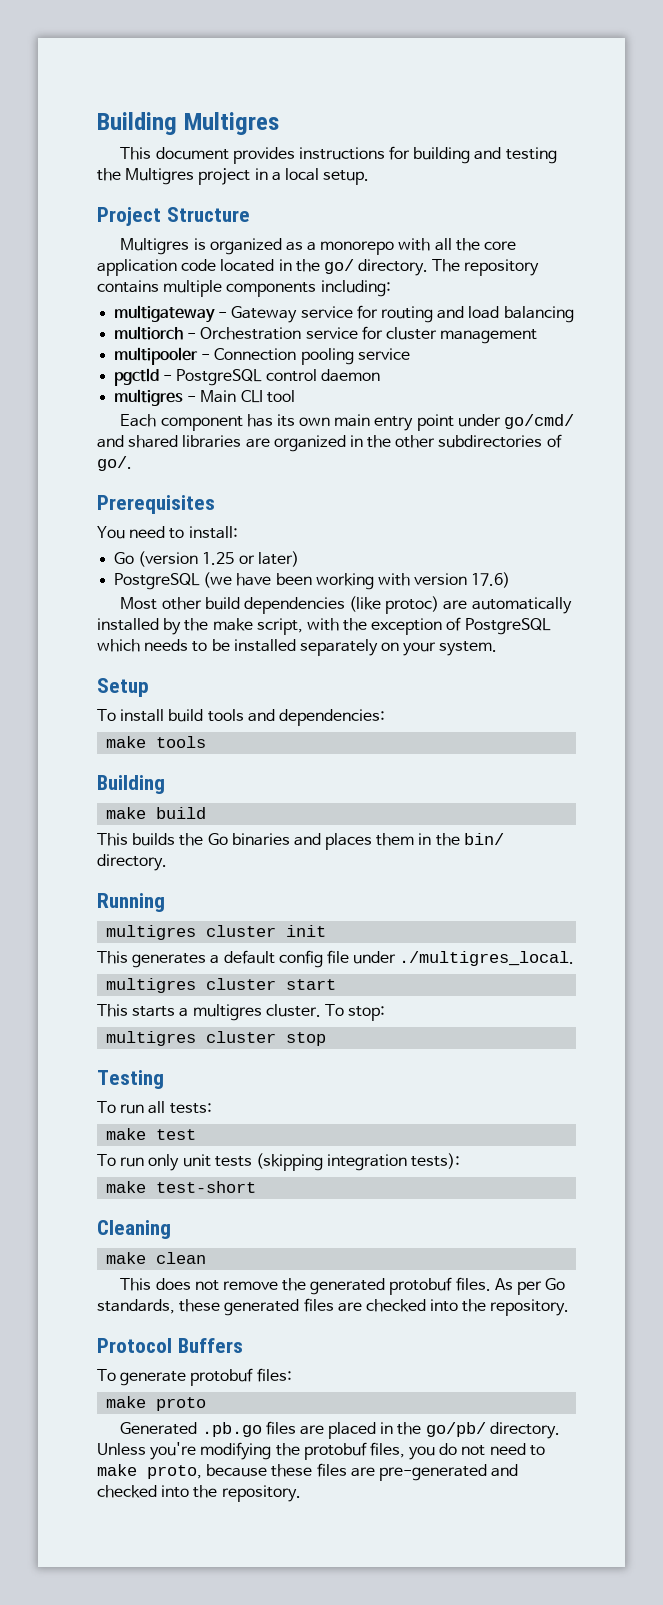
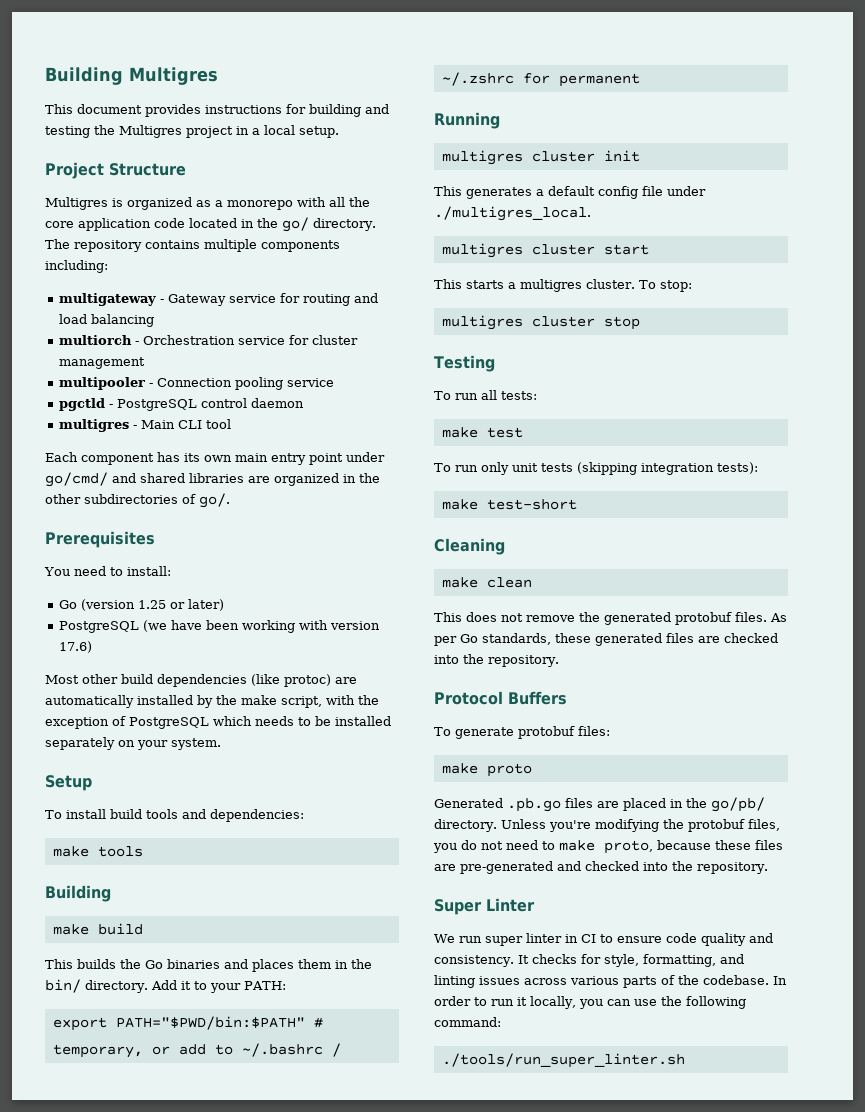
+ Add it to your PATH:
+ export PATH="$PWD/bin:$PATH" # temporary, or add to ~/.bashrc / ~/.zshrc for permanent
+ Super Linter
+ We run super linter in CI to ensure code quality and consistency. It checks for style, formatting, and linting issues across various parts of the codebase. In order to run it locally, you can use the following command:
+ ./tools/run_super_linter.sh

